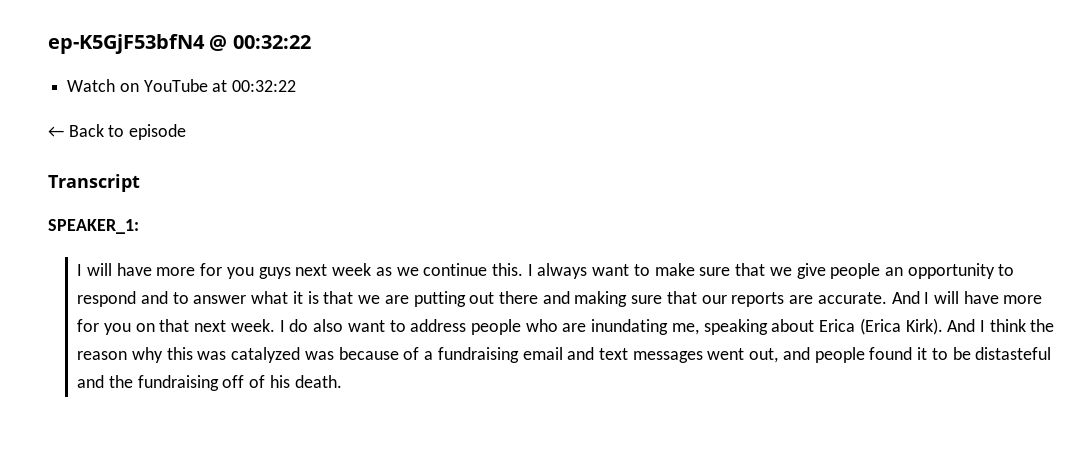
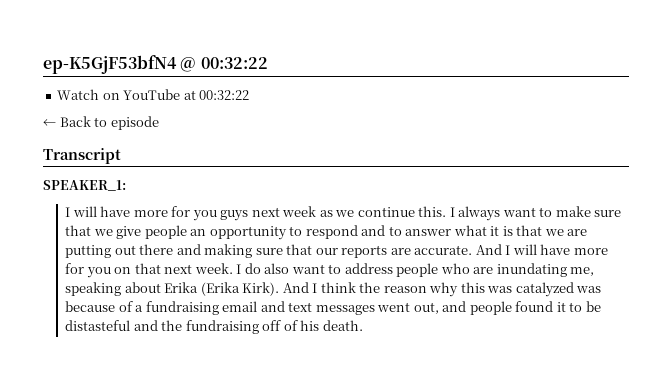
- I do also want to address people who are inundating me, speaking about Erica (Erica Kirk).
+ I do also want to address people who are inundating me, speaking about Erika (Erika Kirk).

